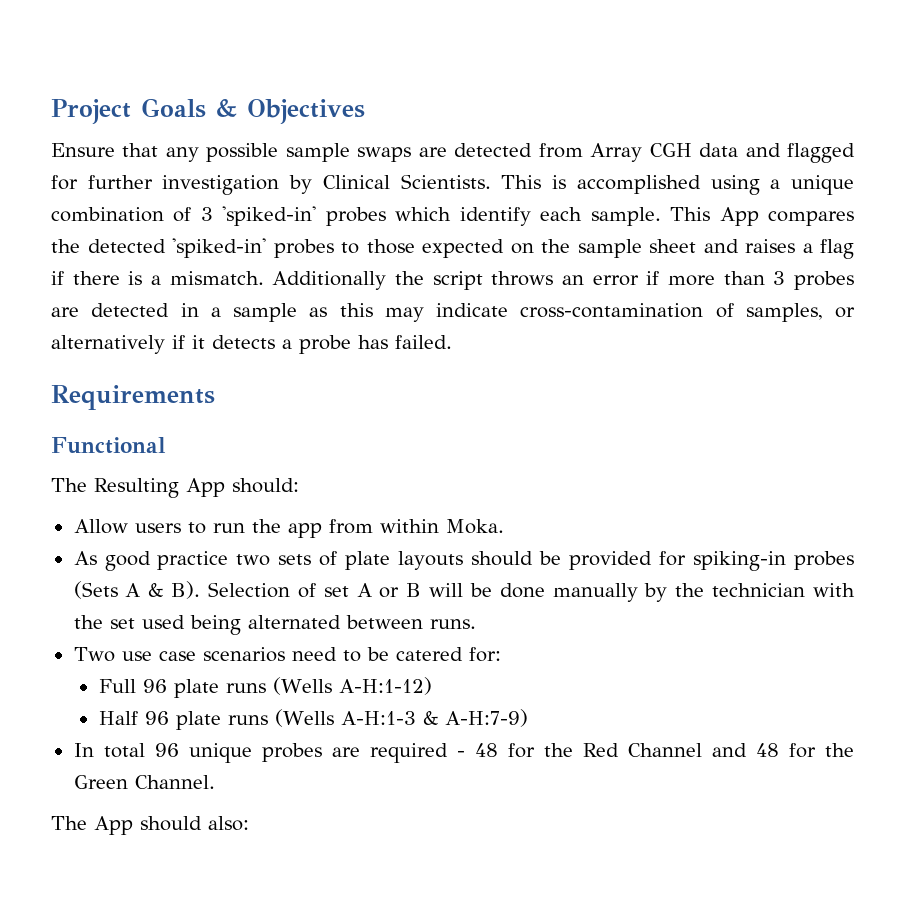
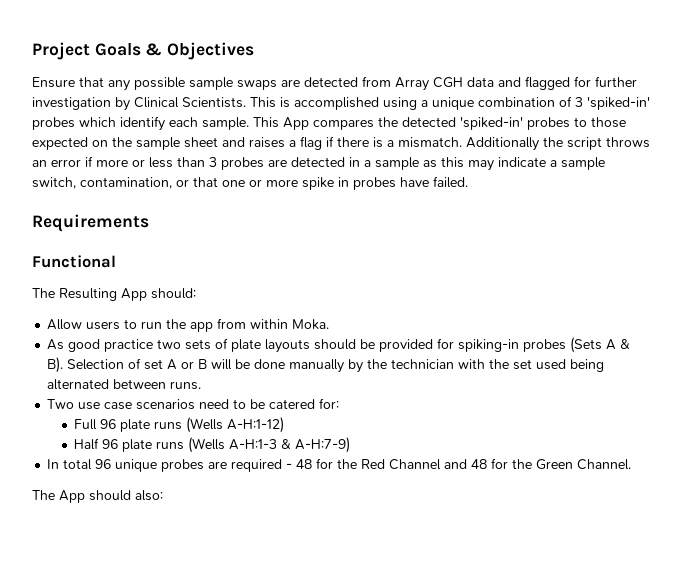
- Additionally the script throws an error if more than 3 probes are detected in a sample as this may indicate cross-contamination of samples, or alternatively if it detects a probe has failed.
+ Additionally the script throws an error if more or less than 3 probes are detected in a sample as this may indicate a sample switch, contamination, or that one or more spike in probes have failed.

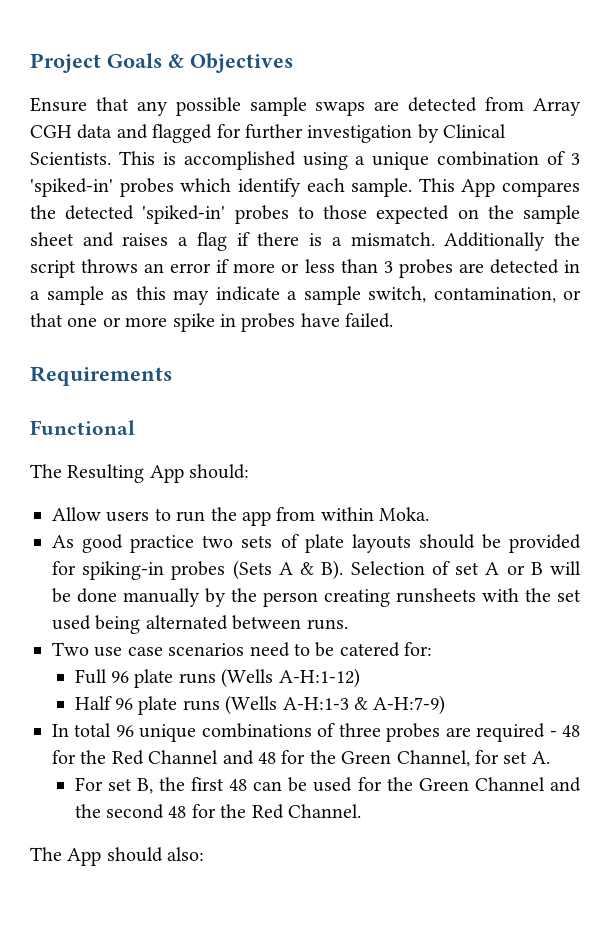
- As good practice two sets of plate layouts should be provided for spiking-in probes (Sets A & B). Selection of set A or B will be done manually by the technician with the set used being alternated between runs.
+ As good practice two sets of plate layouts should be provided for spiking-in probes (Sets A & B). Selection of set A or B will be done manually by the person creating runsheets with the set used being alternated between runs.
- In total 96 unique probes are required - 48 for the Red Channel and 48 for the Green Channel.
+ In total 96 unique combinations of three probes are required - 48 for the Red Channel and 48 for the Green Channel, for set A.
+ For set B, the first 48 can be used for the Green Channel and the second 48 for the Red Channel.

